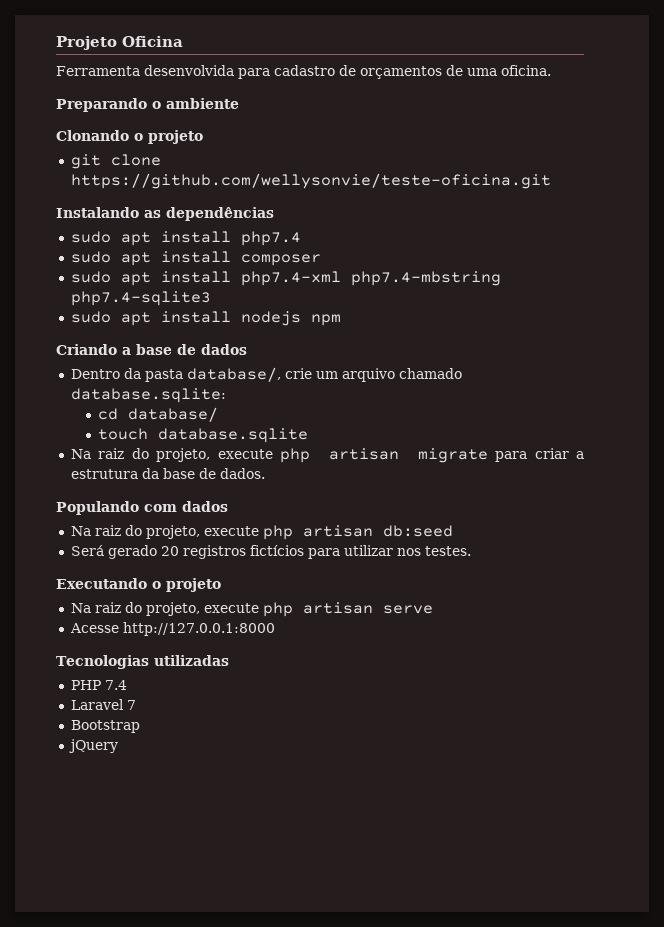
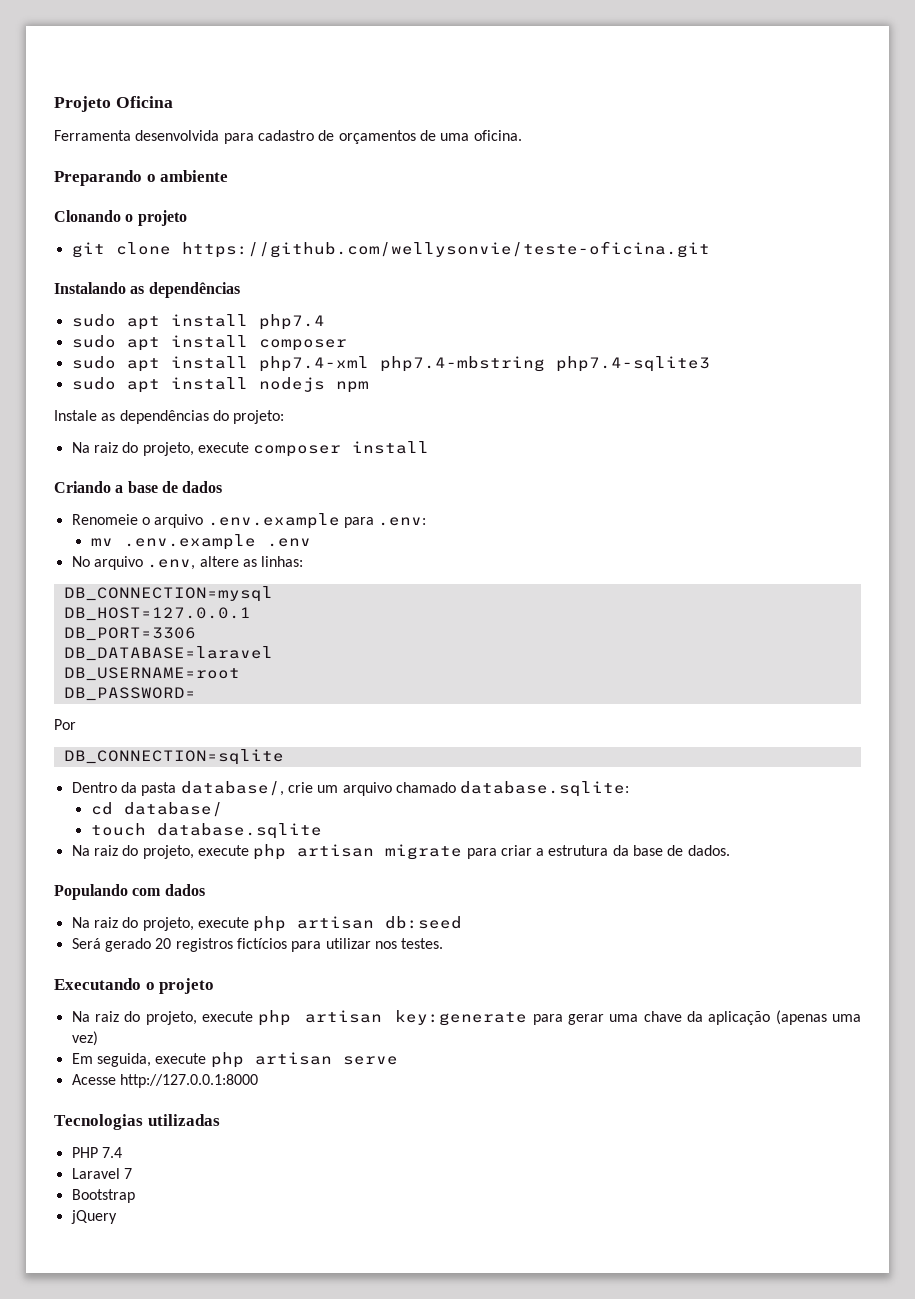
+ Instale as dependências do projeto:
+ Na raiz do projeto, execute composer install
+ Renomeie o arquivo .env.example para .env:
+ mv .env.example .env
+ No arquivo .env, altere as linhas:
+ DB_CONNECTION=mysql
+ DB_HOST=127.0.0.1
+ DB_PORT=3306
+ DB_DATABASE=laravel
+ DB_USERNAME=root
+ DB_PASSWORD=
+ Por
+ DB_CONNECTION=sqlite
- Na raiz do projeto, execute php artisan serve
+ Na raiz do projeto, execute php artisan key:generate para gerar uma chave da aplicação (apenas uma vez)
+ Em seguida, execute php artisan serve

